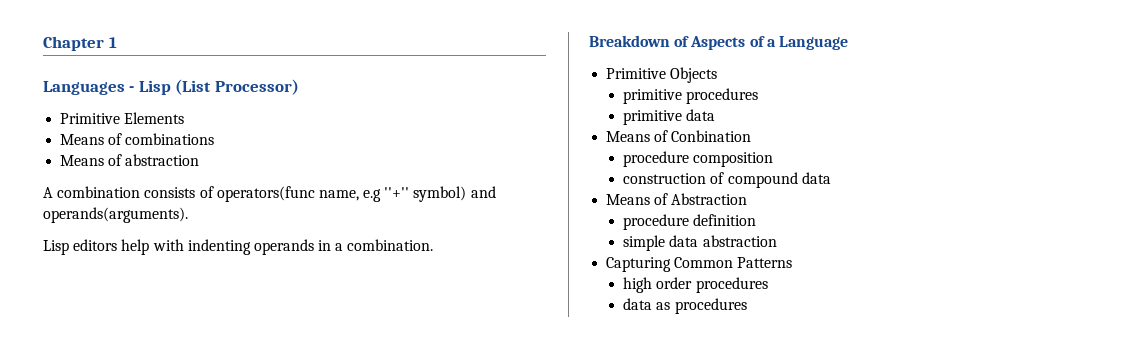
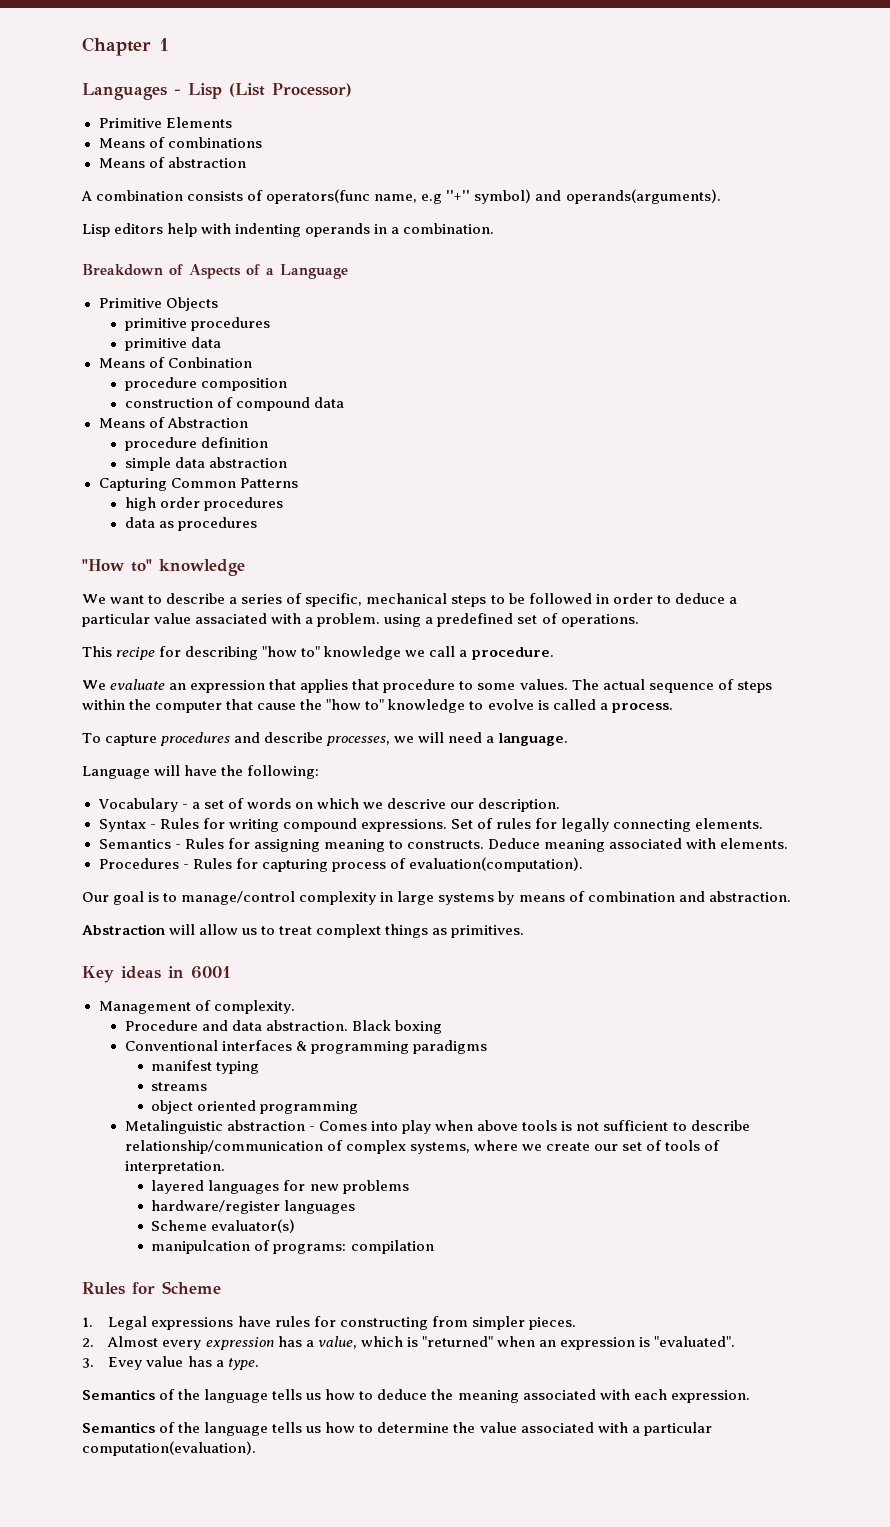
+ "How to" knowledge
+ We want to describe a series of specific, mechanical steps to be followed in order to deduce a particular value assaciated with a problem. using a predefined set of operations.
+ This recipe for describing "how to" knowledge we call a procedure.
+ We evaluate an expression that applies that procedure to some values. The actual sequence of steps within the computer that cause the "how to" knowledge to evolve is called a process.
+ To capture procedures and describe processes, we will need a language.
+ Language will have the following:
+ Vocabulary - a set of words on which we descrive our description.
+ Syntax - Rules for writing compound expressions. Set of rules for legally connecting elements.
+ Semantics - Rules for assigning meaning to constructs. Deduce meaning associated with elements.
+ Procedures - Rules for capturing process of evaluation(computation).
+ Our goal is to manage/control complexity in large systems by means of combination and abstraction.
+ Abstraction will allow us to treat complext things as primitives.
+ Key ideas in 6001
+ Management of complexity.
+ Procedure and data abstraction. Black boxing
+ Conventional interfaces & programming paradigms
+ manifest typing
+ streams
+ object oriented programming
+ Metalinguistic abstraction - Comes into play when above tools is not sufficient to describe relationship/communication of complex systems, where we create our set of tools of interpretation.
+ layered languages for new problems
+ hardware/register languages
+ Scheme evaluator(s)
+ manipulcation of programs: compilation
+ Rules for Scheme
+ 1. Legal expressions have rules for constructing from simpler pieces.
+ 2. Almost every expression has a value, which is "returned" when an expression is "evaluated".
+ 3. Evey value has a type.
+ Semantics of the language tells us how to deduce the meaning associated with each expression.
+ Semantics of the language tells us how to determine the value associated with a particular computation(evaluation).

